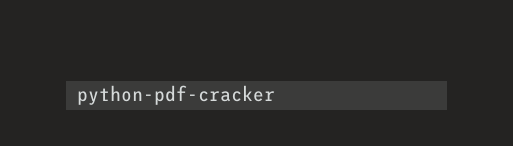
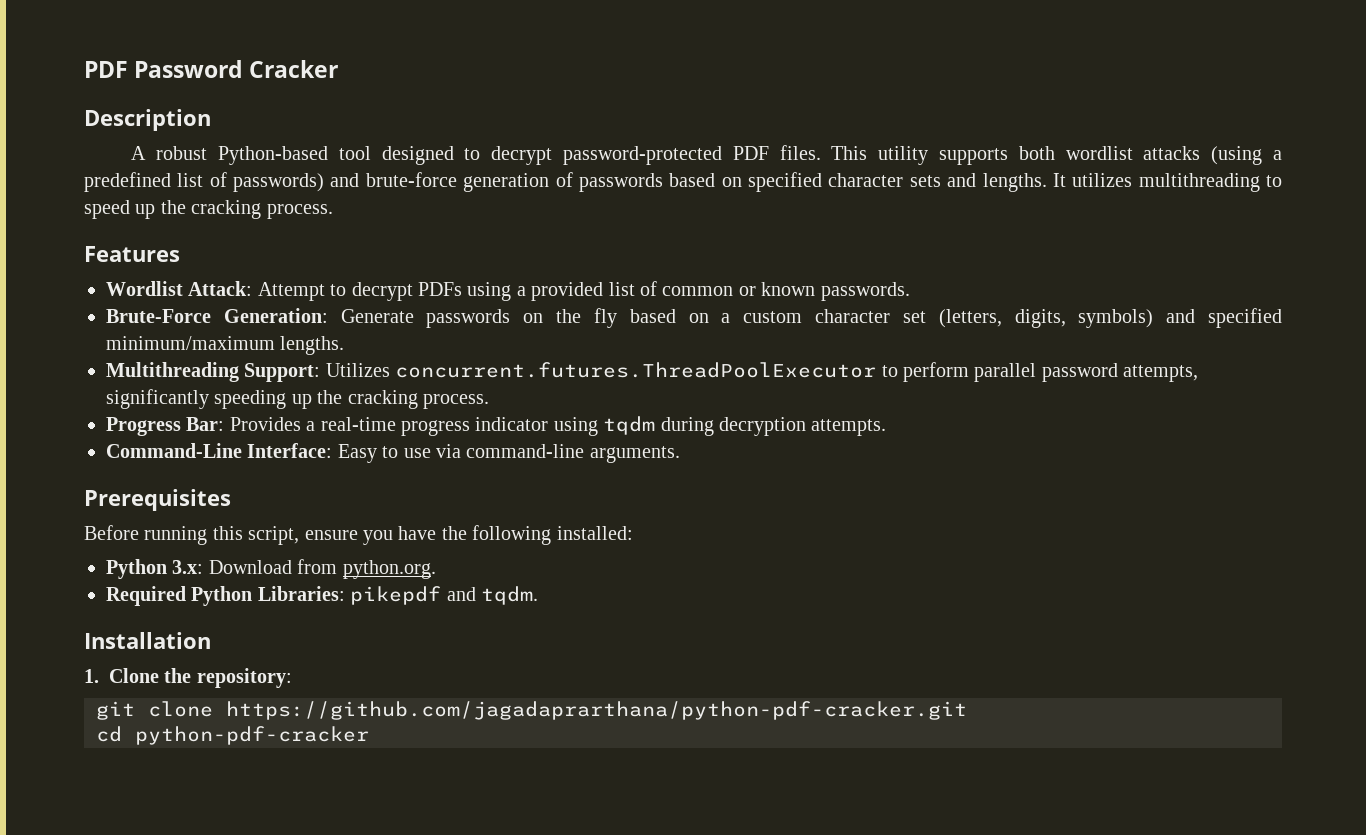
- python-pdf-cracker
+ PDF Password Cracker
+ Description
+ A robust Python-based tool designed to decrypt password-protected PDF files. This utility supports both wordlist attacks (using a predefined list of passwords) and brute-force generation of passwords based on specified character sets and lengths. It utilizes multithreading to speed up the cracking process.
+ Features
+ Wordlist Attack: Attempt to decrypt PDFs using a provided list of common or known passwords.
+ Brute-Force Generation: Generate passwords on the fly based on a custom character set (letters, digits, symbols) and specified minimum/maximum lengths.
+ Multithreading Support: Utilizes concurrent.futures.ThreadPoolExecutor to perform parallel password attempts, significantly speeding up the cracking process.
+ Progress Bar: Provides a real-time progress indicator using tqdm during decryption attempts.
+ Command-Line Interface: Easy to use via command-line arguments.
+ Prerequisites
+ Before running this script, ensure you have the following installed:
+ Python 3.x: Download from python.org.
+ Required Python Libraries: pikepdf and tqdm.
+ Installation
+ 1. Clone the repository:
+ git clone https://github.com/jagadaprarthana/python-pdf-cracker.git
+ cd python-pdf-cracker

